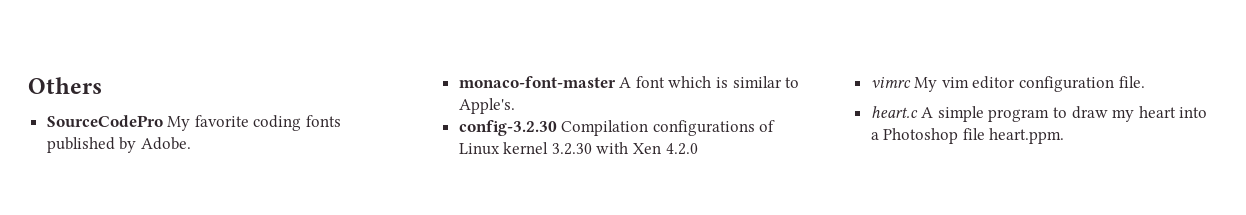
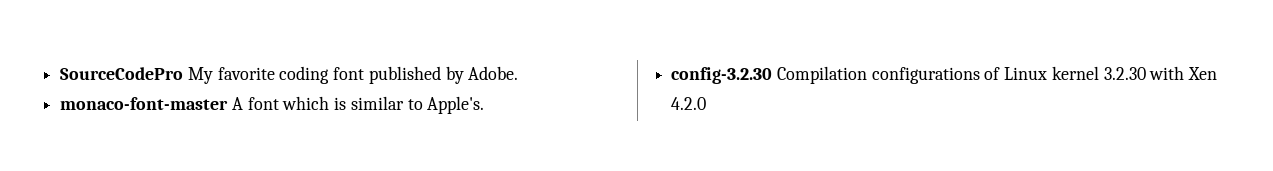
- Others
- SourceCodePro My favorite coding fonts published by Adobe.
+ SourceCodePro My favorite coding font published by Adobe.
- vimrc My vim editor configuration file.
- heart.c A simple program to draw my heart into a Photoshop file heart.ppm.

